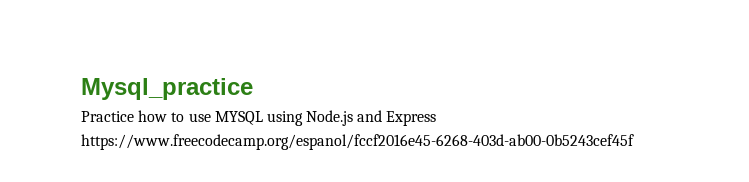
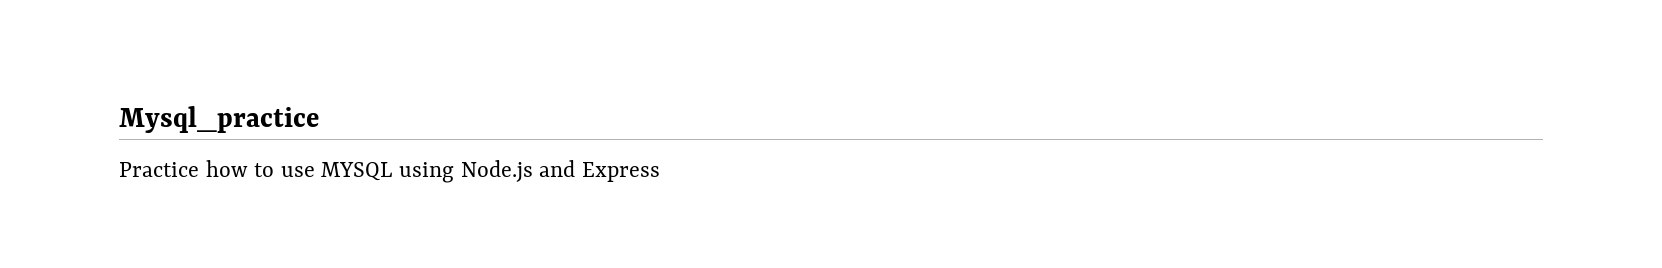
- https://www.freecodecamp.org/espanol/fccf2016e45-6268-403d-ab00-0b5243cef45f

